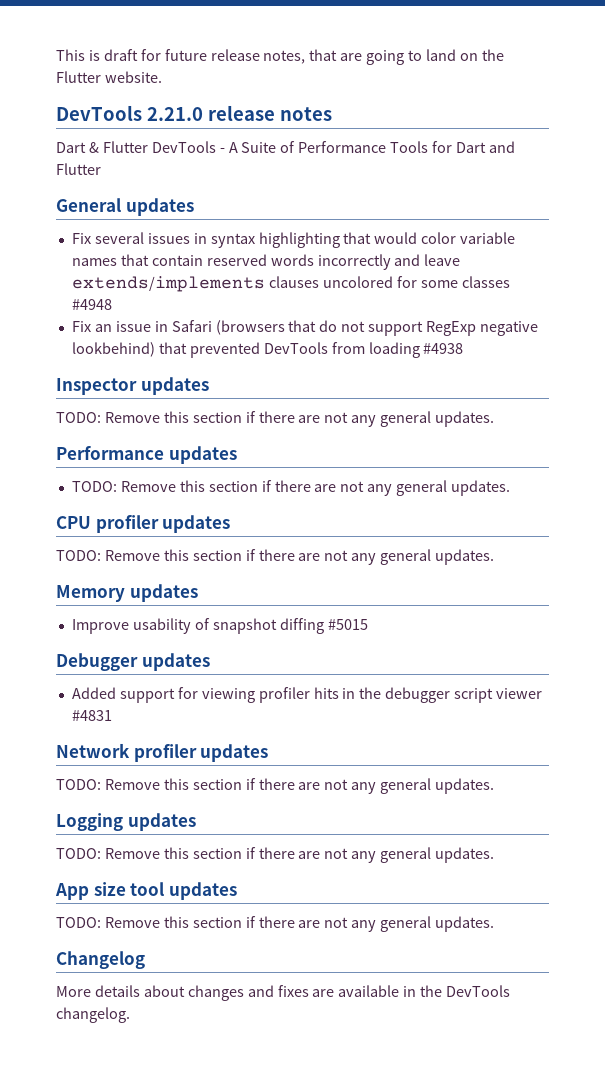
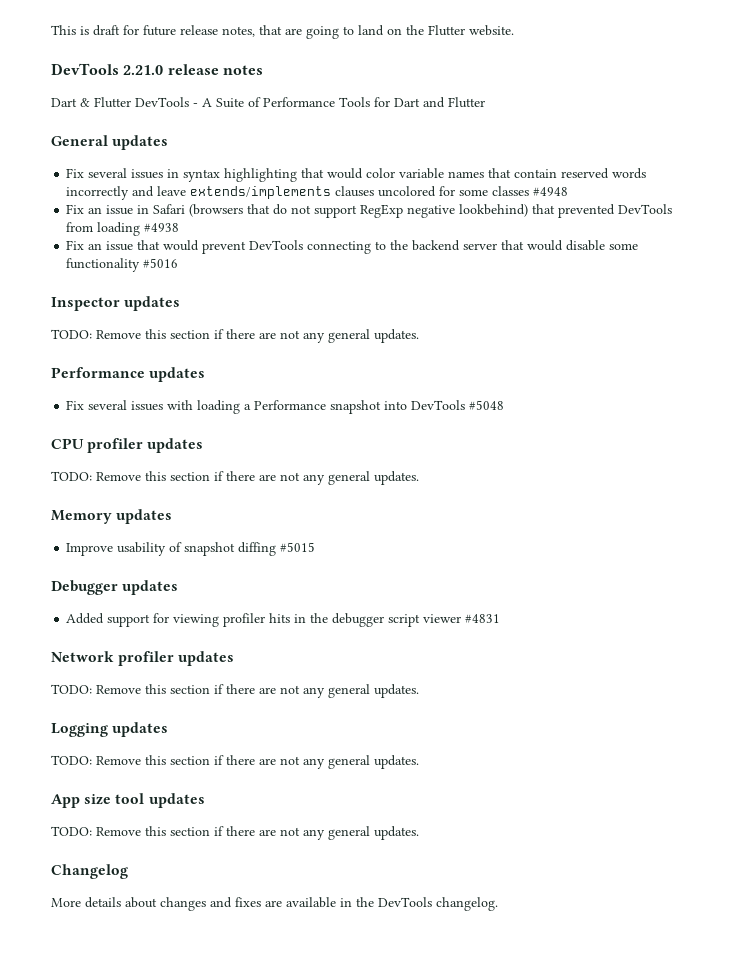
+ Fix an issue that would prevent DevTools connecting to the backend server that would disable some functionality #5016
  Performance updates
- TODO: Remove this section if there are not any general updates.
+ Fix several issues with loading a Performance snapshot into DevTools #5048

